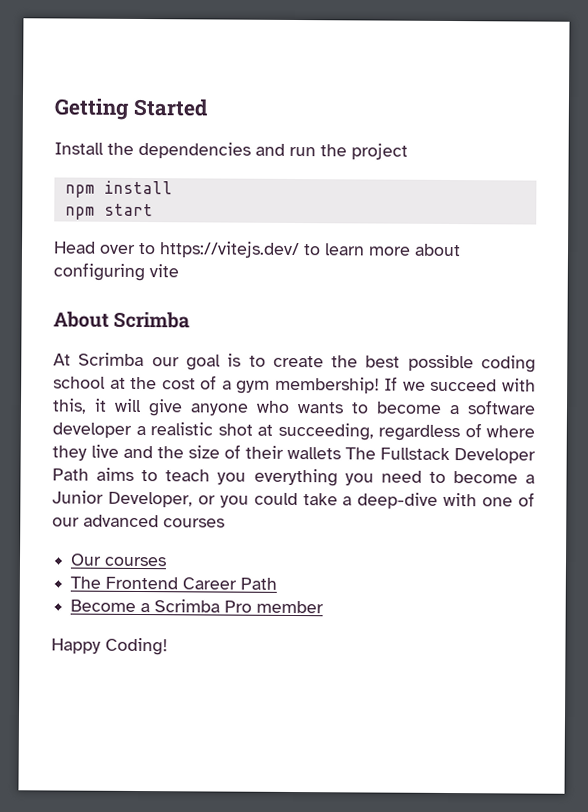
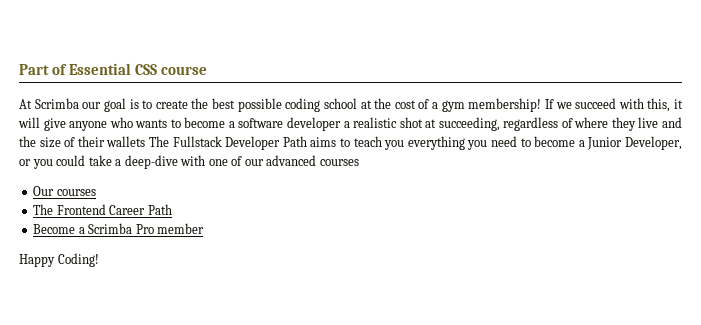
- Getting Started
- Install the dependencies and run the project
- npm install
- npm start
- Head over to https://vitejs.dev/ to learn more about configuring vite
- About Scrimba
+ Part of Essential CSS course

